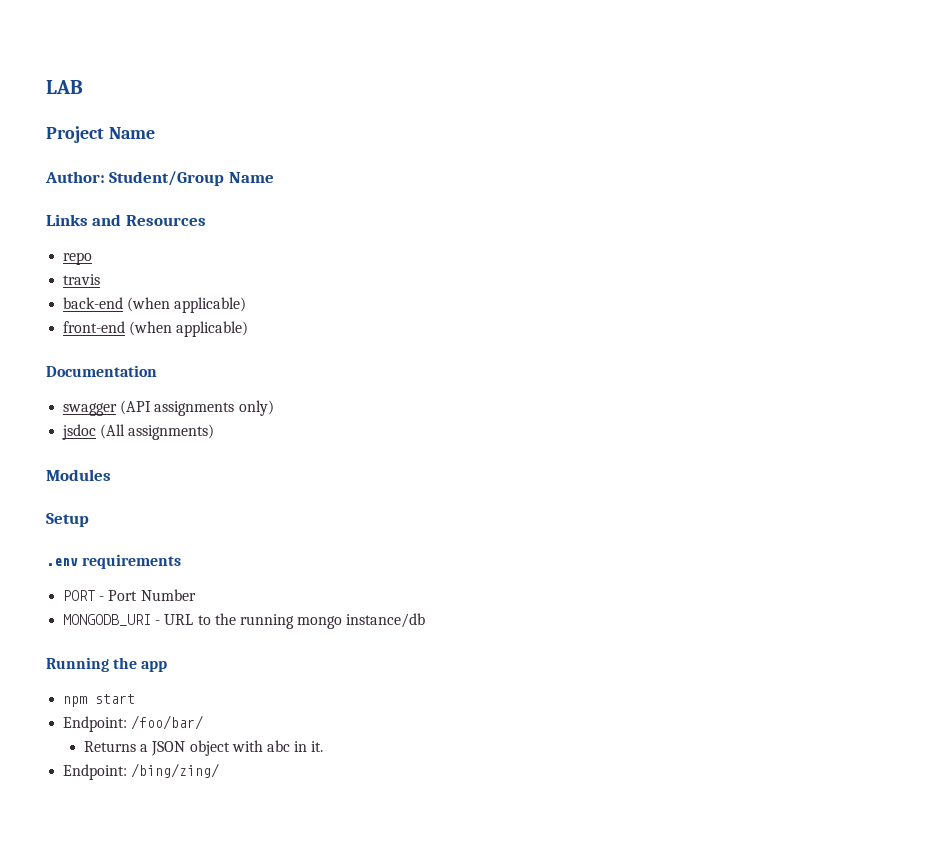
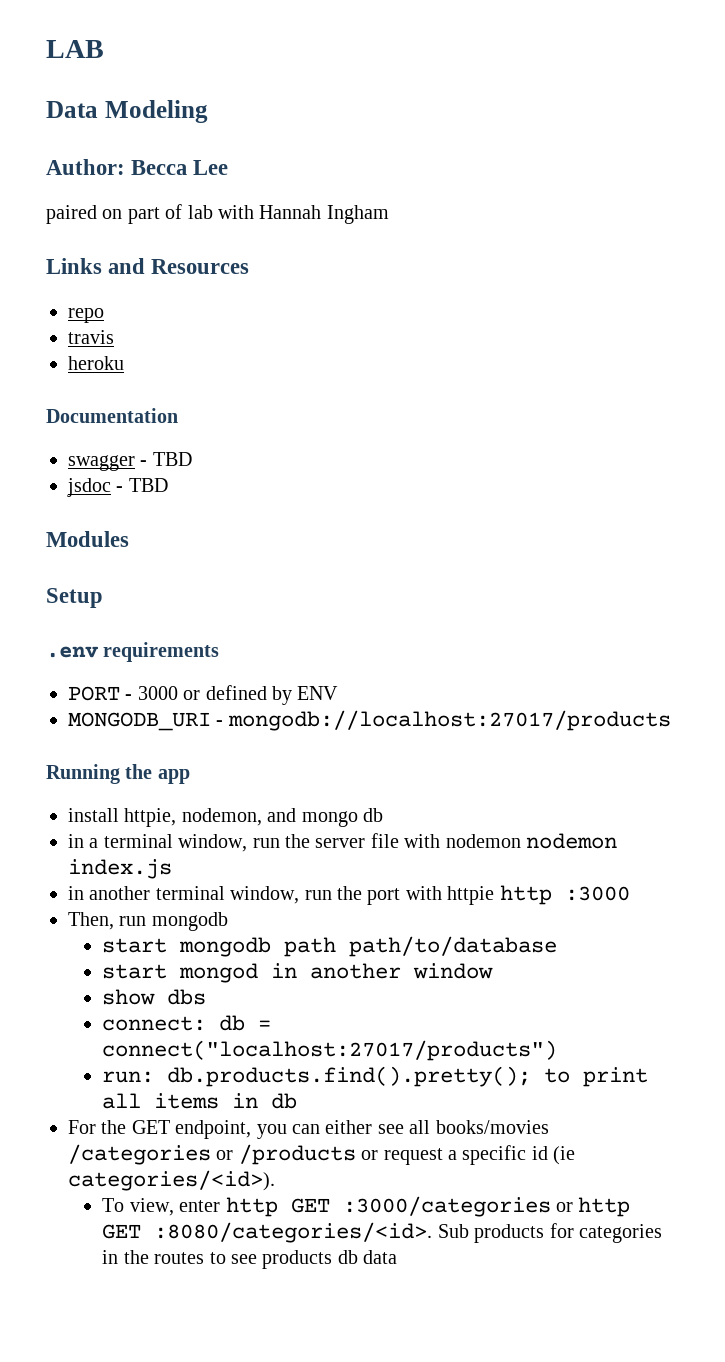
- Project Name
+ Data Modeling
- Author: Student/Group Name
+ Author: Becca Lee
+ paired on part of lab with Hannah Ingham
- back-end (when applicable)
- front-end (when applicable)
+ heroku
- swagger (API assignments only)
+ swagger - TBD
- jsdoc (All assignments)
+ jsdoc - TBD
- PORT - Port Number
- MONGODB_URI - URL to the running mongo instance/db
+ PORT - 3000 or defined by ENV
+ MONGODB_URI - mongodb://localhost:27017/products
  Running the app
- npm start
- Endpoint: /foo/bar/
- Returns a JSON object with abc in it.
- Endpoint: /bing/zing/
+ install httpie, nodemon, and mongo db
+ in a terminal window, run the server file with nodemon nodemon index.js
+ in another terminal window, run the port with httpie http :3000
+ Then, run mongodb
+ start mongodb path path/to/database
+ start mongod in another window
+ show dbs
+ connect: db = connect("localhost:27017/products")
+ run: db.products.find().pretty(); to print all items in db
+ For the GET endpoint, you can either see all books/movies /categories or /products or request a specific id (ie categories/<id>).
+ To view, enter http GET :3000/categories or http GET :8080/categories/<id>. Sub products for categories in the routes to see products db data

